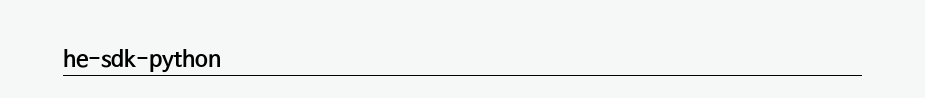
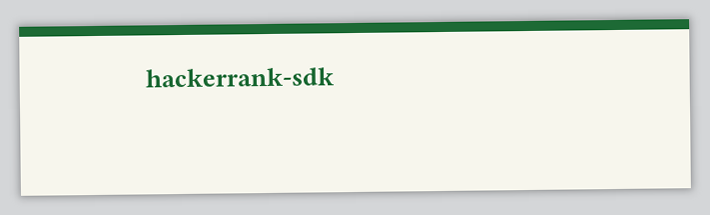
- he-sdk-python
+ hackerrank-sdk

